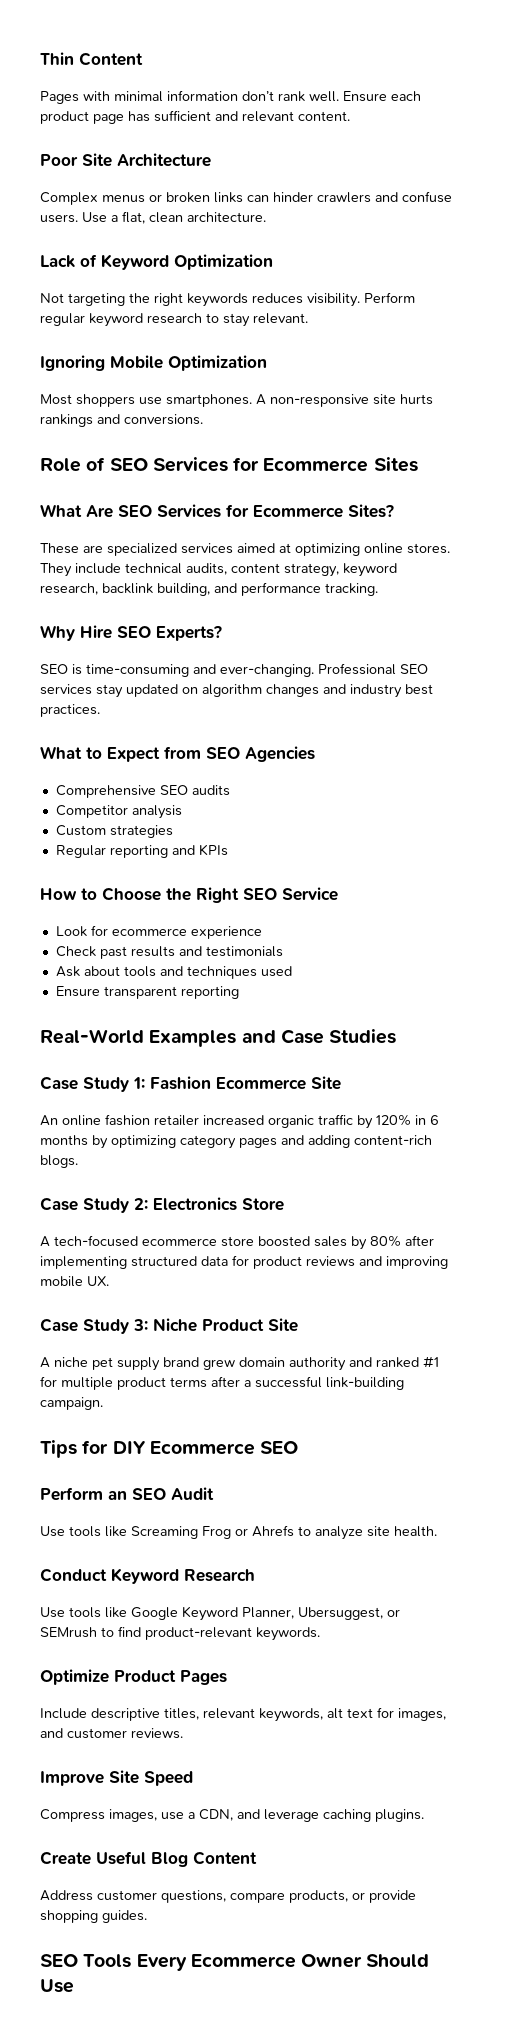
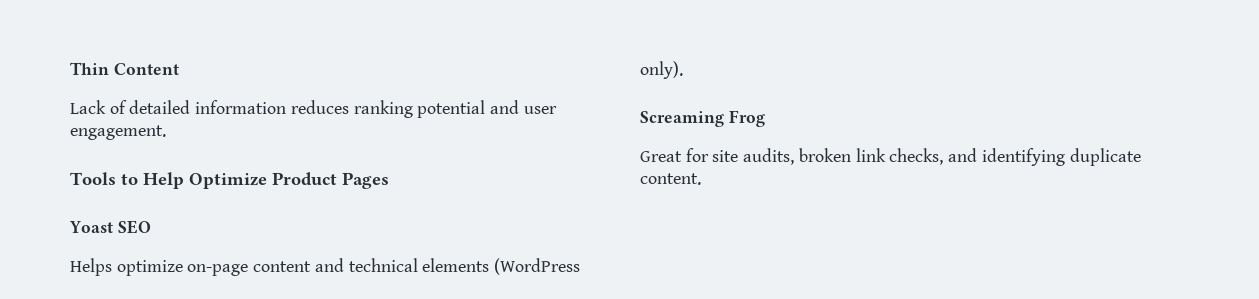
- Pages with minimal information don’t rank well. Ensure each product page has sufficient and relevant content.
- Poor Site Architecture
- Complex menus or broken links can hinder crawlers and confuse users. Use a flat, clean architecture.
- Lack of Keyword Optimization
- Not targeting the right keywords reduces visibility. Perform regular keyword research to stay relevant.
- Ignoring Mobile Optimization
- Most shoppers use smartphones. A non-responsive site hurts rankings and conversions.
- Role of SEO Services for Ecommerce Sites
- What Are SEO Services for Ecommerce Sites?
- These are specialized services aimed at optimizing online stores. They include technical audits, content strategy, keyword research, backlink building, and performance tracking.
- Why Hire SEO Experts?
- SEO is time-consuming and ever-changing. Professional SEO services stay updated on algorithm changes and industry best practices.
- What to Expect from SEO Agencies
- Comprehensive SEO audits
- Competitor analysis
- Custom strategies
- Regular reporting and KPIs
- How to Choose the Right SEO Service
- Look for ecommerce experience
- Check past results and testimonials
- Ask about tools and techniques used
- Ensure transparent reporting
- Real-World Examples and Case Studies
- Case Study 1: Fashion Ecommerce Site
- An online fashion retailer increased organic traffic by 120% in 6 months by optimizing category pages and adding content-rich blogs.
- Case Study 2: Electronics Store
- A tech-focused ecommerce store boosted sales by 80% after implementing structured data for product reviews and improving mobile UX.
- Case Study 3: Niche Product Site
- A niche pet supply brand grew domain authority and ranked #1 for multiple product terms after a successful link-building campaign.
- Tips for DIY Ecommerce SEO
- Perform an SEO Audit
- Use tools like Screaming Frog or Ahrefs to analyze site health.
- Conduct Keyword Research
- Use tools like Google Keyword Planner, Ubersuggest, or SEMrush to find product-relevant keywords.
- Optimize Product Pages
- Include descriptive titles, relevant keywords, alt text for images, and customer reviews.
- Improve Site Speed
- Compress images, use a CDN, and leverage caching plugins.
- Create Useful Blog Content
- Address customer questions, compare products, or provide shopping guides.
- SEO Tools Every Ecommerce Owner Should Use
+ Lack of detailed information reduces ranking potential and user engagement.
+ Tools to Help Optimize Product Pages
+ Yoast SEO
+ Helps optimize on-page content and technical elements (WordPress only).
+ Screaming Frog
+ Great for site audits, broken link checks, and identifying duplicate content.

